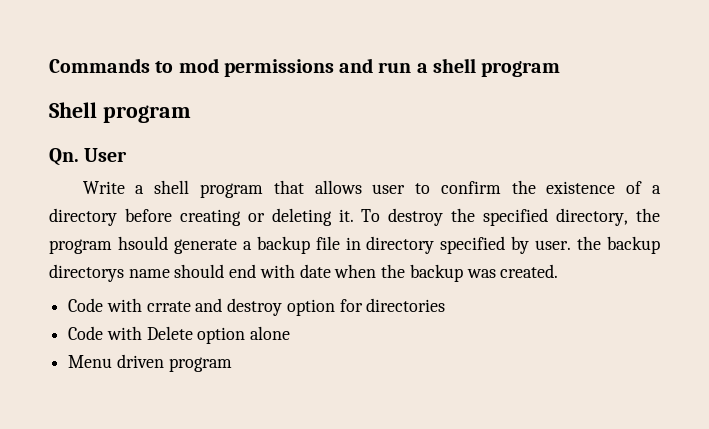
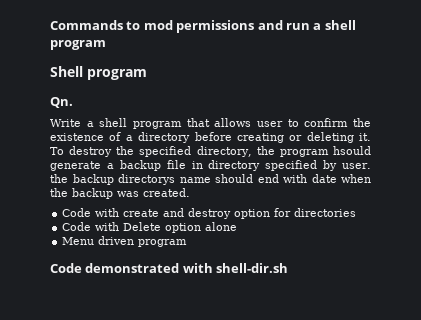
- Qn. User
+ Qn.
- Code with crrate and destroy option for directories
+ Code with create and destroy option for directories
+ Code demonstrated with shell-dir.sh

